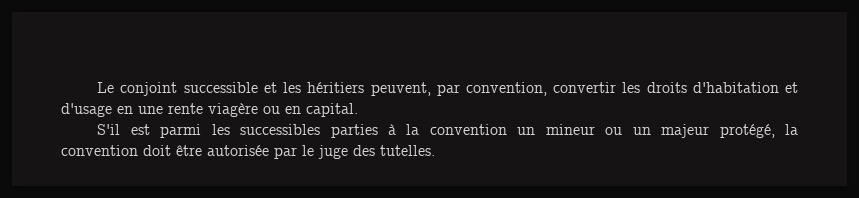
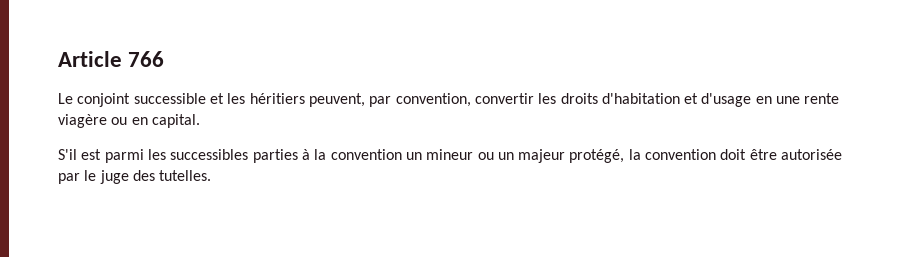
+ Article 766

